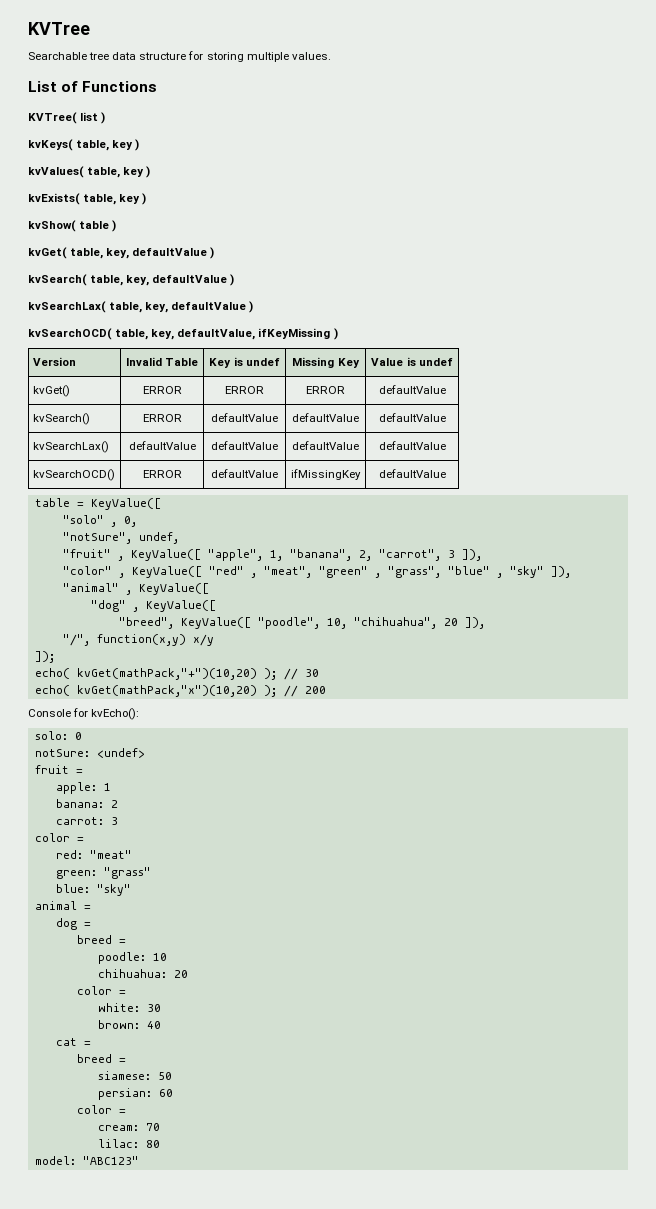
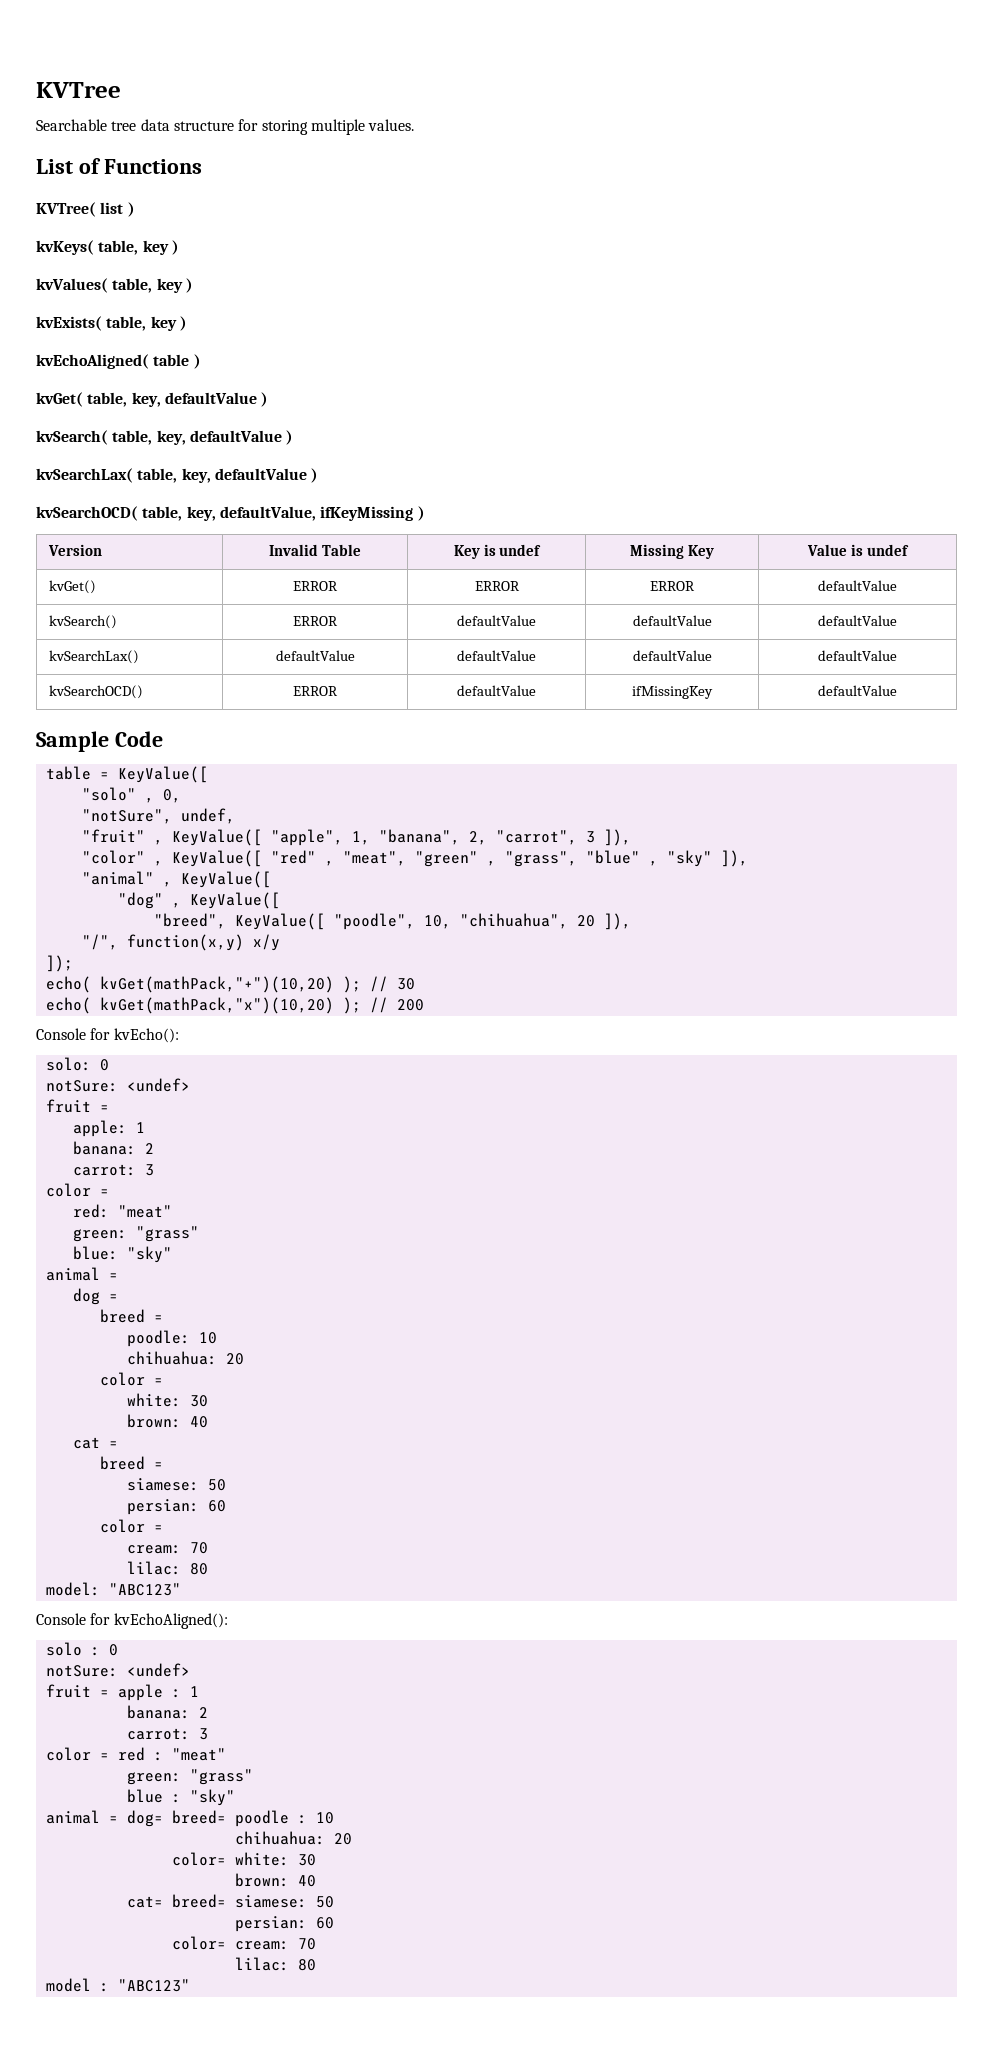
- kvShow( table )
+ kvEchoAligned( table )
+ Sample Code
+ Console for kvEchoAligned():
+ solo : 0
+ notSure: <undef>
+ fruit = apple : 1
+ banana: 2
+ carrot: 3
+ color = red : "meat"
+ green: "grass"
+ blue : "sky"
+ animal = dog= breed= poodle : 10
+ chihuahua: 20
+ color= white: 30
+ brown: 40
+ cat= breed= siamese: 50
+ persian: 60
+ color= cream: 70
+ lilac: 80
+ model : "ABC123"

